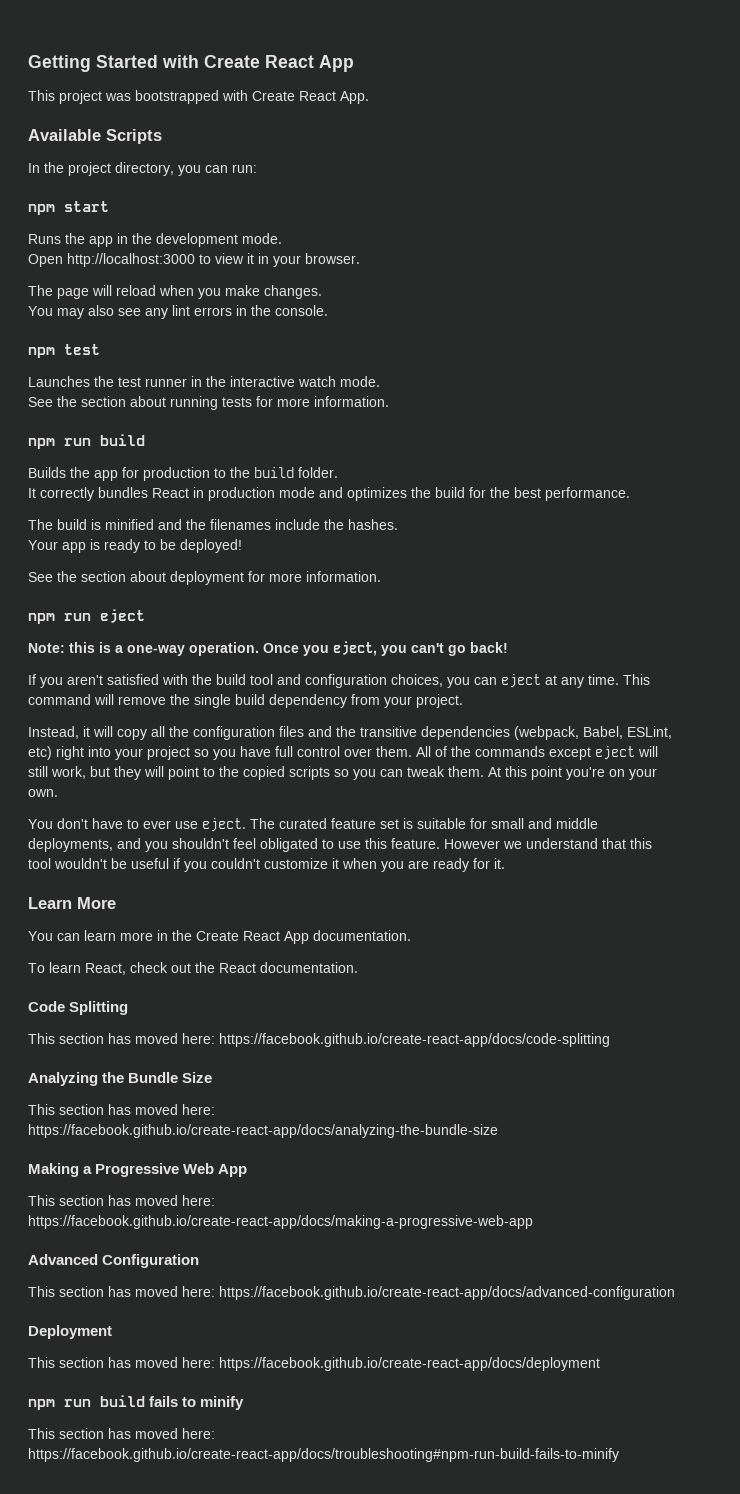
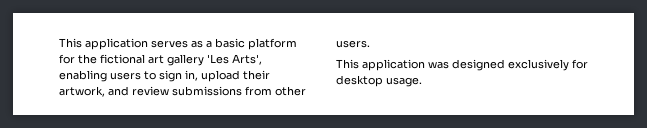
- Getting Started with Create React App
- This project was bootstrapped with Create React App.
- Available Scripts
- In the project directory, you can run:
- npm start
- Runs the app in the development mode.
- Open http://localhost:3000 to view it in your browser.
- The page will reload when you make changes.
- You may also see any lint errors in the console.
- npm test
- Launches the test runner in the interactive watch mode.
- See the section about running tests for more information.
- npm run build
- Builds the app for production to the build folder.
- It correctly bundles React in production mode and optimizes the build for the best performance.
- The build is minified and the filenames include the hashes.
- Your app is ready to be deployed!
- See the section about deployment for more information.
- npm run eject
- Note: this is a one-way operation. Once you eject, you can't go back!
- If you aren't satisfied with the build tool and configuration choices, you can eject at any time. This command will remove the single build dependency from your project.
- Instead, it will copy all the configuration files and the transitive dependencies (webpack, Babel, ESLint, etc) right into your project so you have full control over them. All of the commands except eject will still work, but they will point to the copied scripts so you can tweak them. At this point you're on your own.
- You don't have to ever use eject. The curated feature set is suitable for small and middle deployments, and you shouldn't feel obligated to use this feature. However we understand that this tool wouldn't be useful if you couldn't customize it when you are ready for it.
- Learn More
- You can learn more in the Create React App documentation.
- To learn React, check out the React documentation.
- Code Splitting
- This section has moved here: https://facebook.github.io/create-react-app/docs/code-splitting
- Analyzing the Bundle Size
- This section has moved here: https://facebook.github.io/create-react-app/docs/analyzing-the-bundle-size
- Making a Progressive Web App
- This section has moved here: https://facebook.github.io/create-react-app/docs/making-a-progressive-web-app
- Advanced Configuration
- This section has moved here: https://facebook.github.io/create-react-app/docs/advanced-configuration
- Deployment
- This section has moved here: https://facebook.github.io/create-react-app/docs/deployment
- npm run build fails to minify
- This section has moved here: https://facebook.github.io/create-react-app/docs/troubleshooting#npm-run-build-fails-to-minify
+ This application serves as a basic platform for the fictional art gallery 'Les Arts', enabling users to sign in, upload their artwork, and review submissions from other users.
+ This application was designed exclusively for desktop usage.

